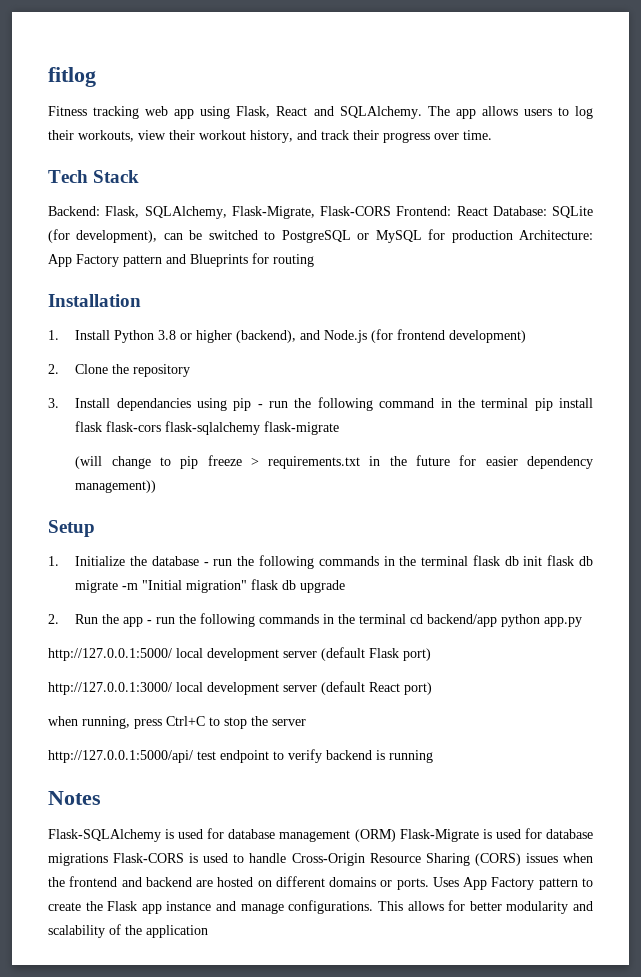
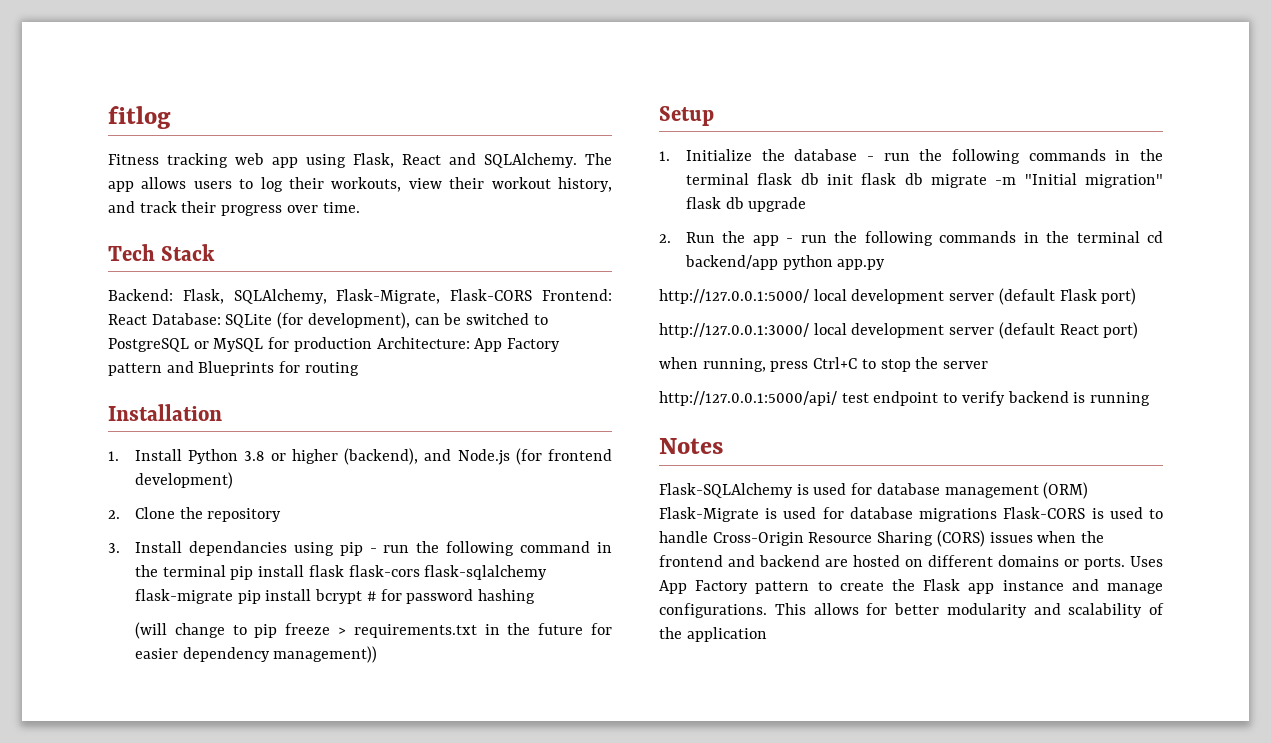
- 3. Install dependancies using pip - run the following command in the terminal pip install flask flask-cors flask-sqlalchemy flask-migrate
+ 3. Install dependancies using pip - run the following command in the terminal pip install flask flask-cors flask-sqlalchemy flask-migrate pip install bcrypt # for password hashing

